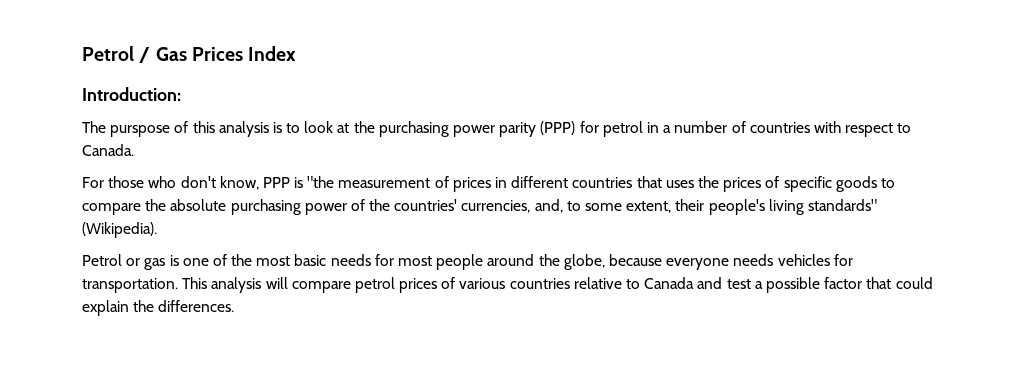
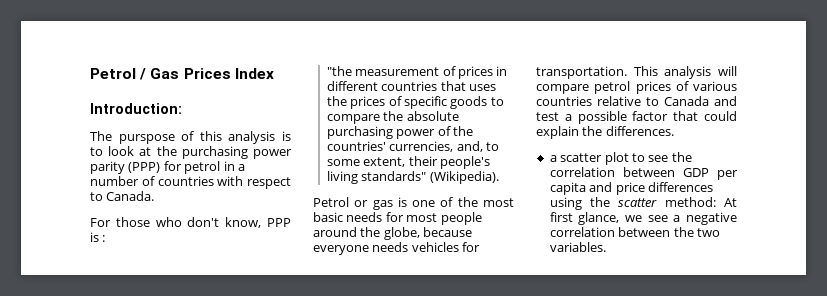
- For those who don't know, PPP is "the measurement of prices in different countries that uses the prices of specific goods to compare the absolute purchasing power of the countries' currencies, and, to some extent, their people's living standards" (Wikipedia).
+ For those who don't know, PPP is :
+ "the measurement of prices in different countries that uses the prices of specific goods to compare the absolute purchasing power of the countries' currencies, and, to some extent, their people's living standards" (Wikipedia).
+ a scatter plot to see the correlation between GDP per capita and price differences using the scatter method: At first glance, we see a negative correlation between the two variables.

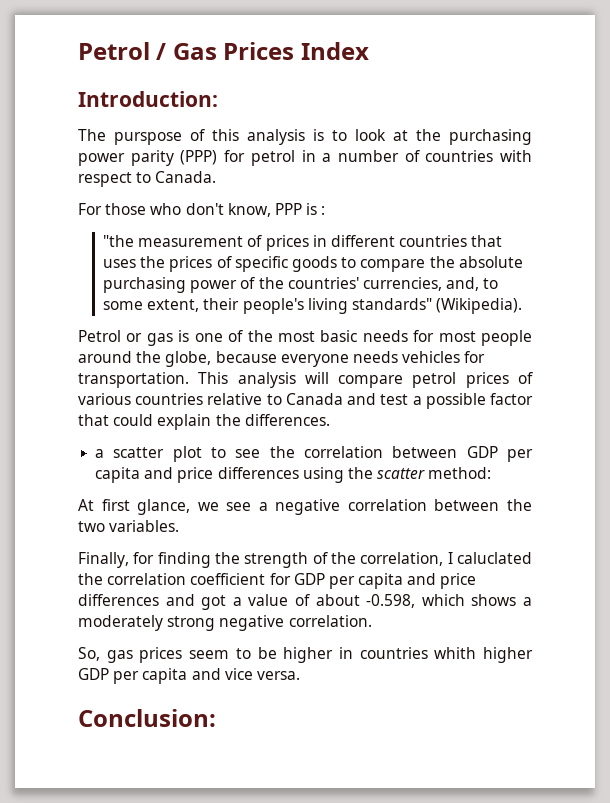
- a scatter plot to see the correlation between GDP per capita and price differences using the scatter method: At first glance, we see a negative correlation between the two variables.
+ a scatter plot to see the correlation between GDP per capita and price differences using the scatter method:
+ At first glance, we see a negative correlation between the two variables.
+ Finally, for finding the strength of the correlation, I caluclated the correlation coefficient for GDP per capita and price differences and got a value of about -0.598, which shows a moderately strong negative correlation.
+ So, gas prices seem to be higher in countries whith higher GDP per capita and vice versa.
+ Conclusion:

